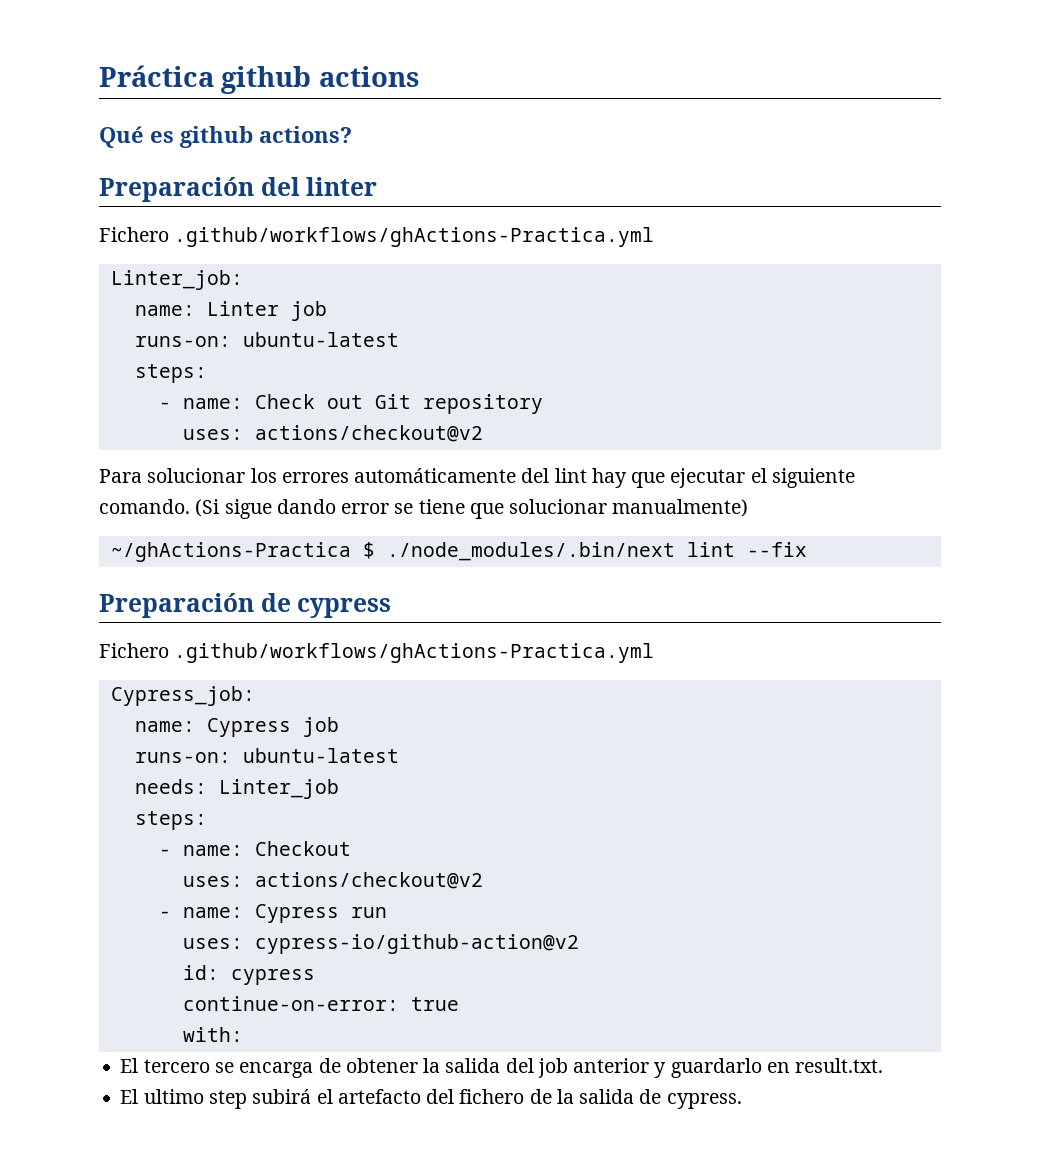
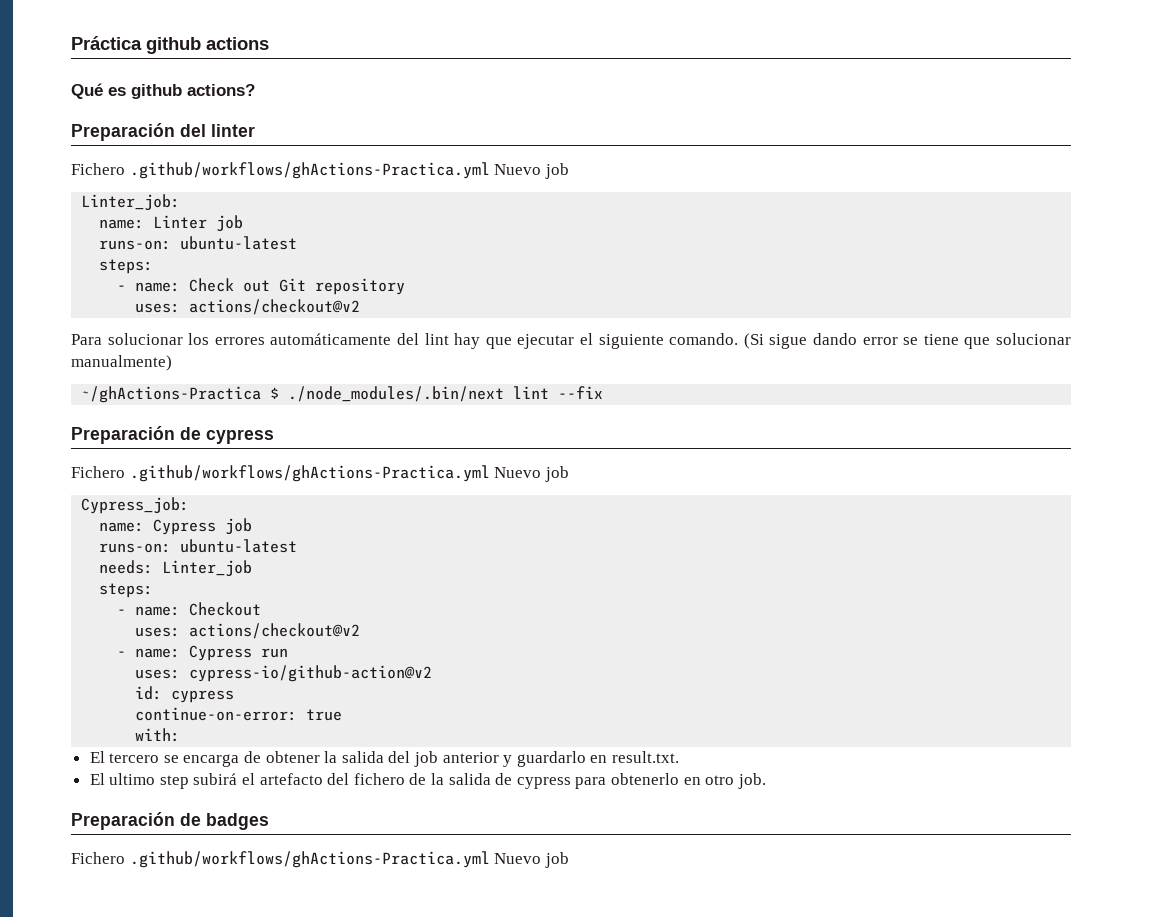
  Preparación del linter
- Fichero .github/workflows/ghActions-Practica.yml
+ Fichero .github/workflows/ghActions-Practica.yml Nuevo job
  Preparación de cypress
- Fichero .github/workflows/ghActions-Practica.yml
+ Fichero .github/workflows/ghActions-Practica.yml Nuevo job
- El ultimo step subirá el artefacto del fichero de la salida de cypress.
+ El ultimo step subirá el artefacto del fichero de la salida de cypress para obtenerlo en otro job.
+ Preparación de badges
+ Fichero .github/workflows/ghActions-Practica.yml Nuevo job

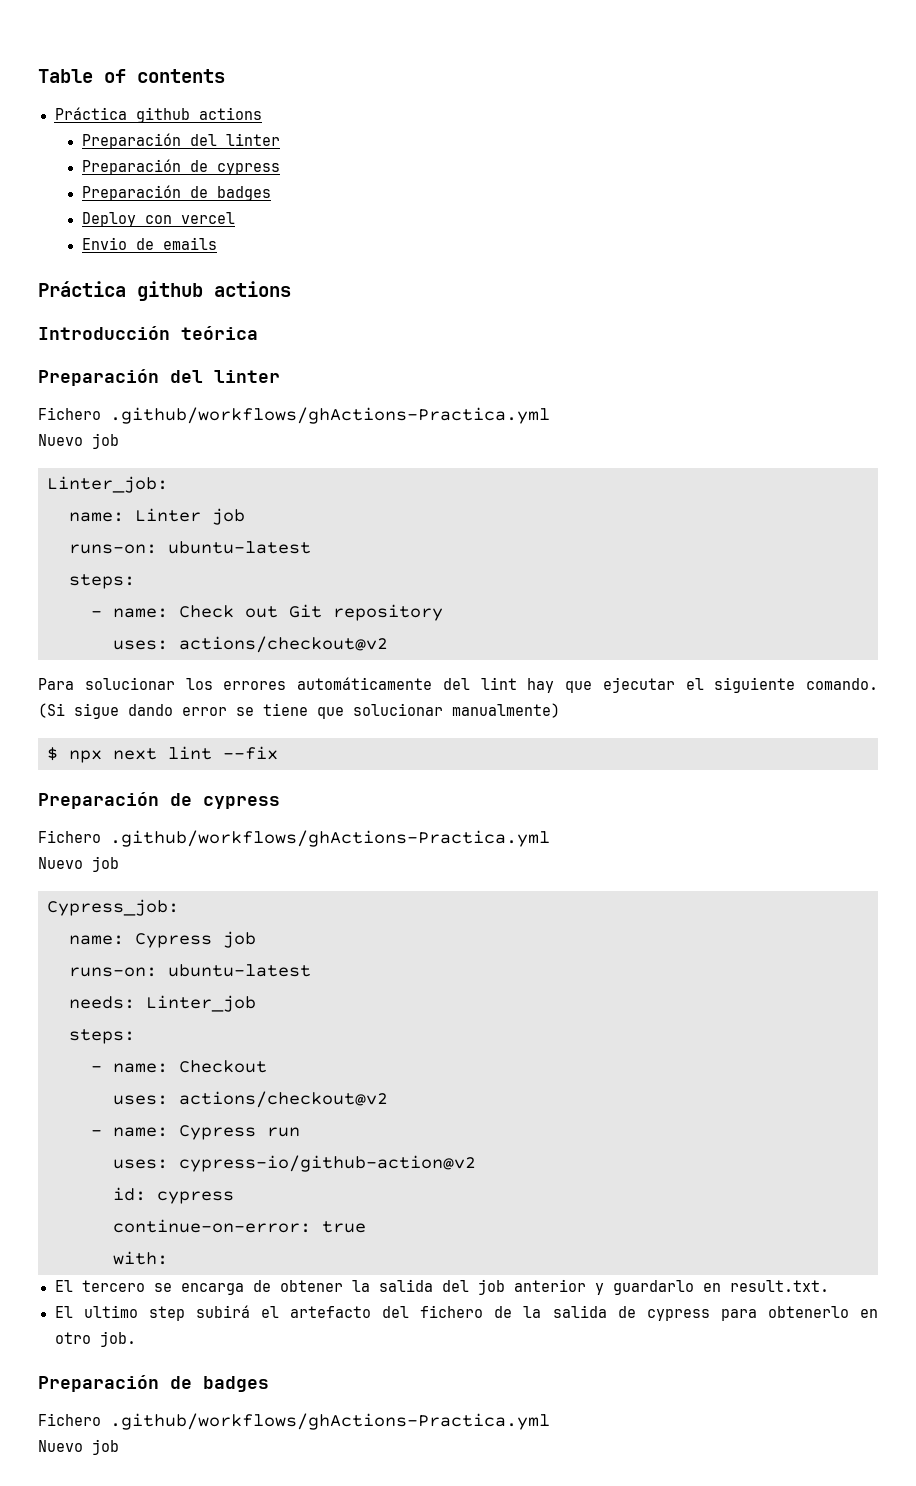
+ Table of contents
  Práctica github actions
- Qué es github actions?
  Preparación del linter
- Fichero .github/workflows/ghActions-Practica.yml Nuevo job
+ Preparación de cypress
+ Preparación de badges
+ Deploy con vercel
+ Envio de emails
+ Práctica github actions
+ Introducción teórica
+ Preparación del linter
+ Fichero .github/workflows/ghActions-Practica.yml
+ Nuevo job
- ~/ghActions-Practica $ ./node_modules/.bin/next lint --fix
+ $ npx next lint --fix
  Preparación de cypress
- Fichero .github/workflows/ghActions-Practica.yml Nuevo job
+ Fichero .github/workflows/ghActions-Practica.yml
+ Nuevo job
  El ultimo step subirá el artefacto del fichero de la salida de cypress para obtenerlo en otro job.
  Preparación de badges
- Fichero .github/workflows/ghActions-Practica.yml Nuevo job
+ Fichero .github/workflows/ghActions-Practica.yml
+ Nuevo job

